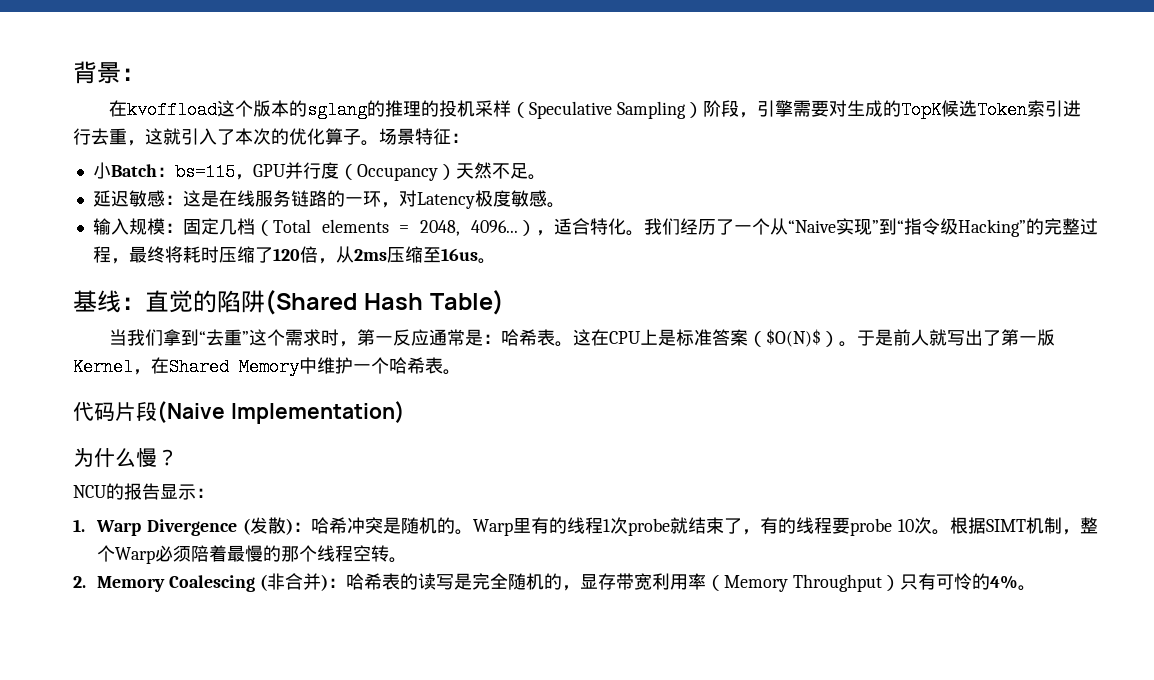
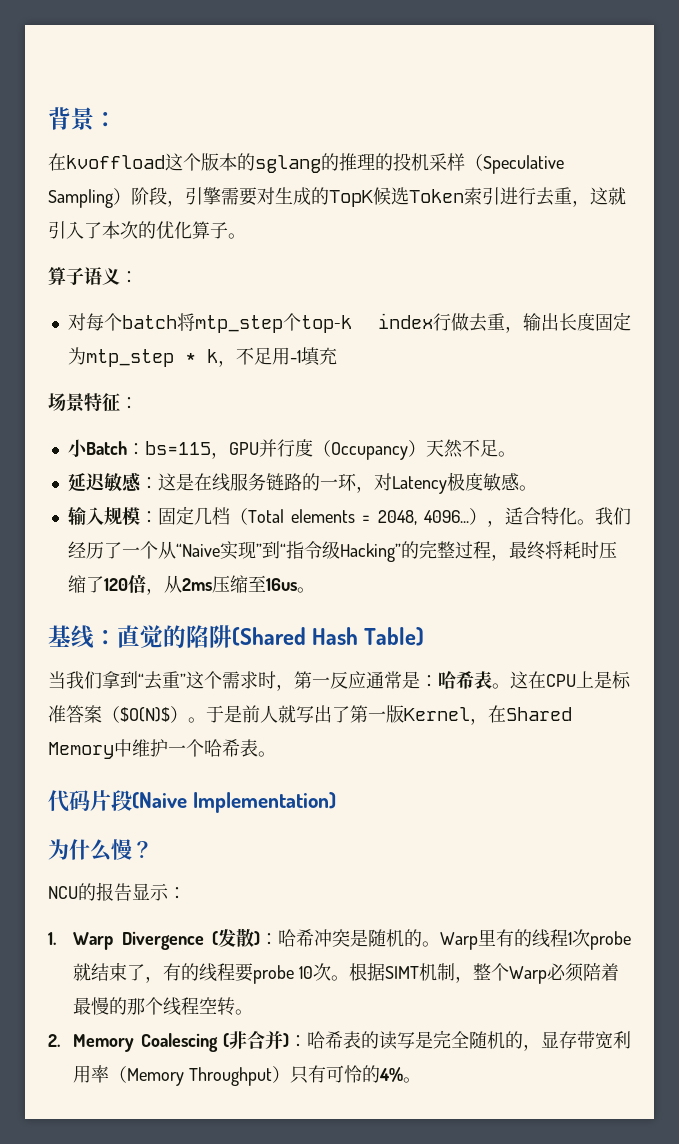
- 在kvoffload这个版本的sglang的推理的投机采样（Speculative Sampling）阶段，引擎需要对生成的TopK候选Token索引进行去重，这就引入了本次的优化算子。场景特征：
+ 在kvoffload这个版本的sglang的推理的投机采样（Speculative Sampling）阶段，引擎需要对生成的TopK候选Token索引进行去重，这就引入了本次的优化算子。
+ 算子语义：
+ 对每个batch将mtp_step个top‑k index行做去重，输出长度固定为mtp_step * k，不足用-1填充
+ 场景特征：

